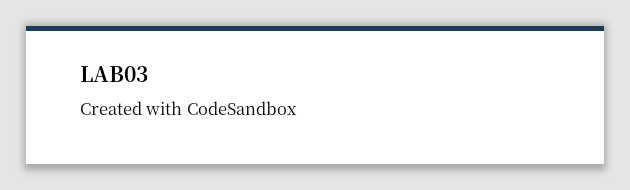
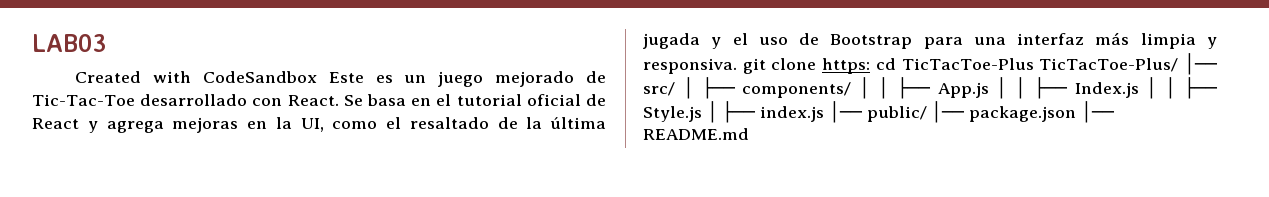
- Created with CodeSandbox
+ Created with CodeSandbox Este es un juego mejorado de Tic-Tac-Toe desarrollado con React. Se basa en el tutorial oficial de React y agrega mejoras en la UI, como el resaltado de la última jugada y el uso de Bootstrap para una interfaz más limpia y responsiva. git clone https: cd TicTacToe-Plus TicTacToe-Plus/ │── src/ │ ├── components/ │ │ ├── App.js │ │ ├── Index.js │ │ ├── Style.js │ ├── index.js │── public/ │── package.json │── README.md

